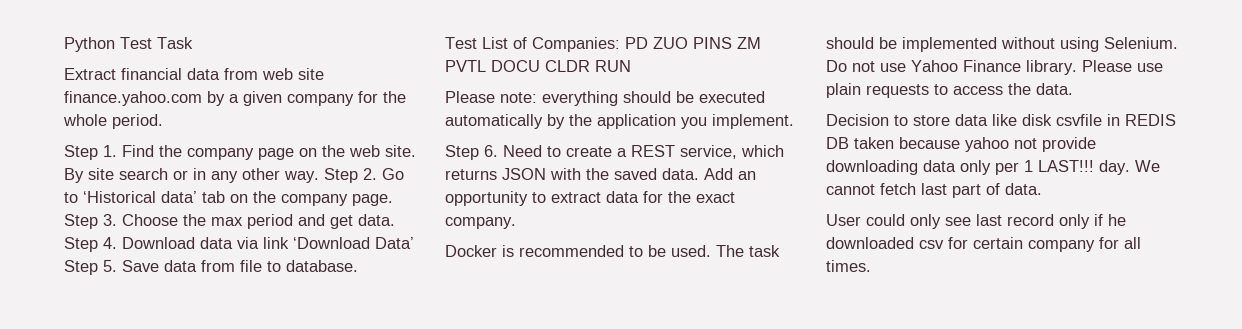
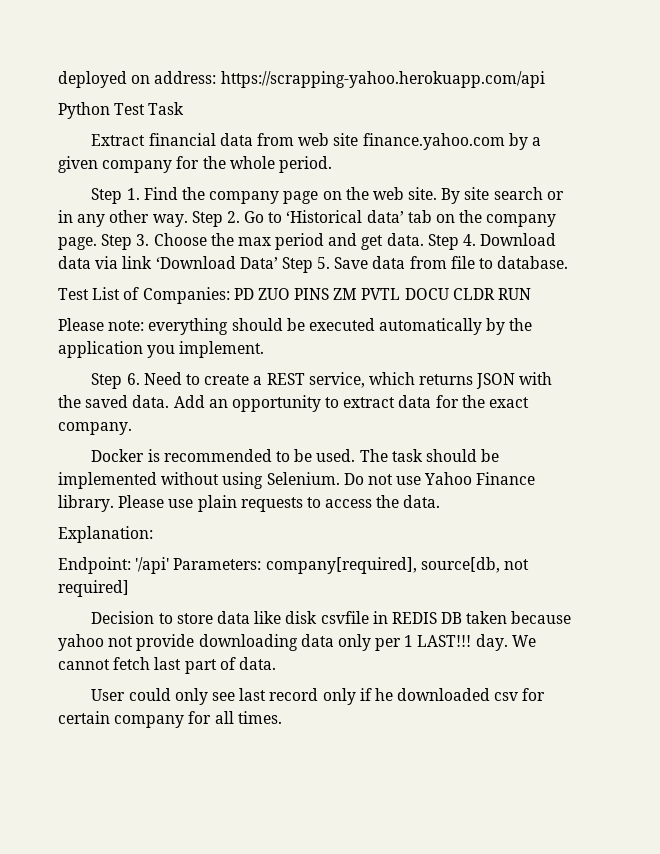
+ deployed on address: https://scrapping-yahoo.herokuapp.com/api
+ Explanation:
+ Endpoint: '/api' Parameters: company[required], source[db, not required]

